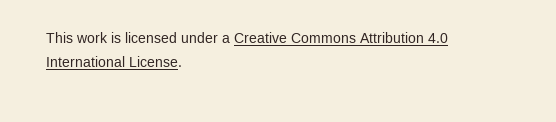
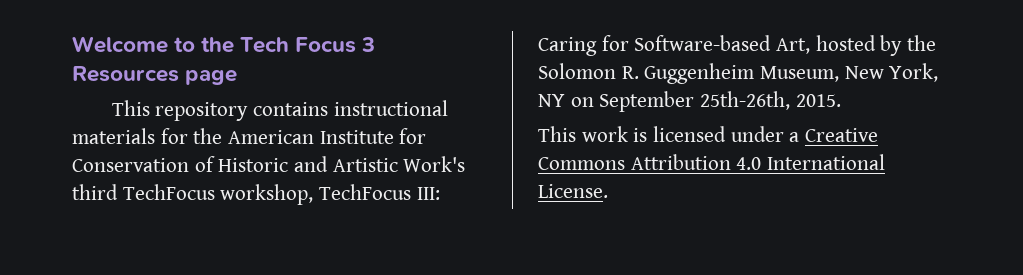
+ Welcome to the Tech Focus 3 Resources page
+ This repository contains instructional materials for the American Institute for Conservation of Historic and Artistic Work's third TechFocus workshop, TechFocus III: Caring for Software-based Art, hosted by the Solomon R. Guggenheim Museum, New York, NY on September 25th-26th, 2015.

